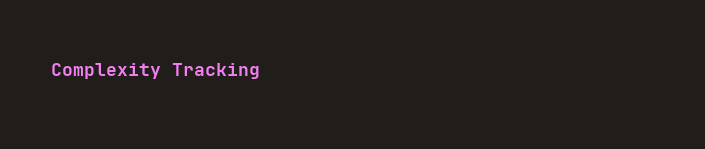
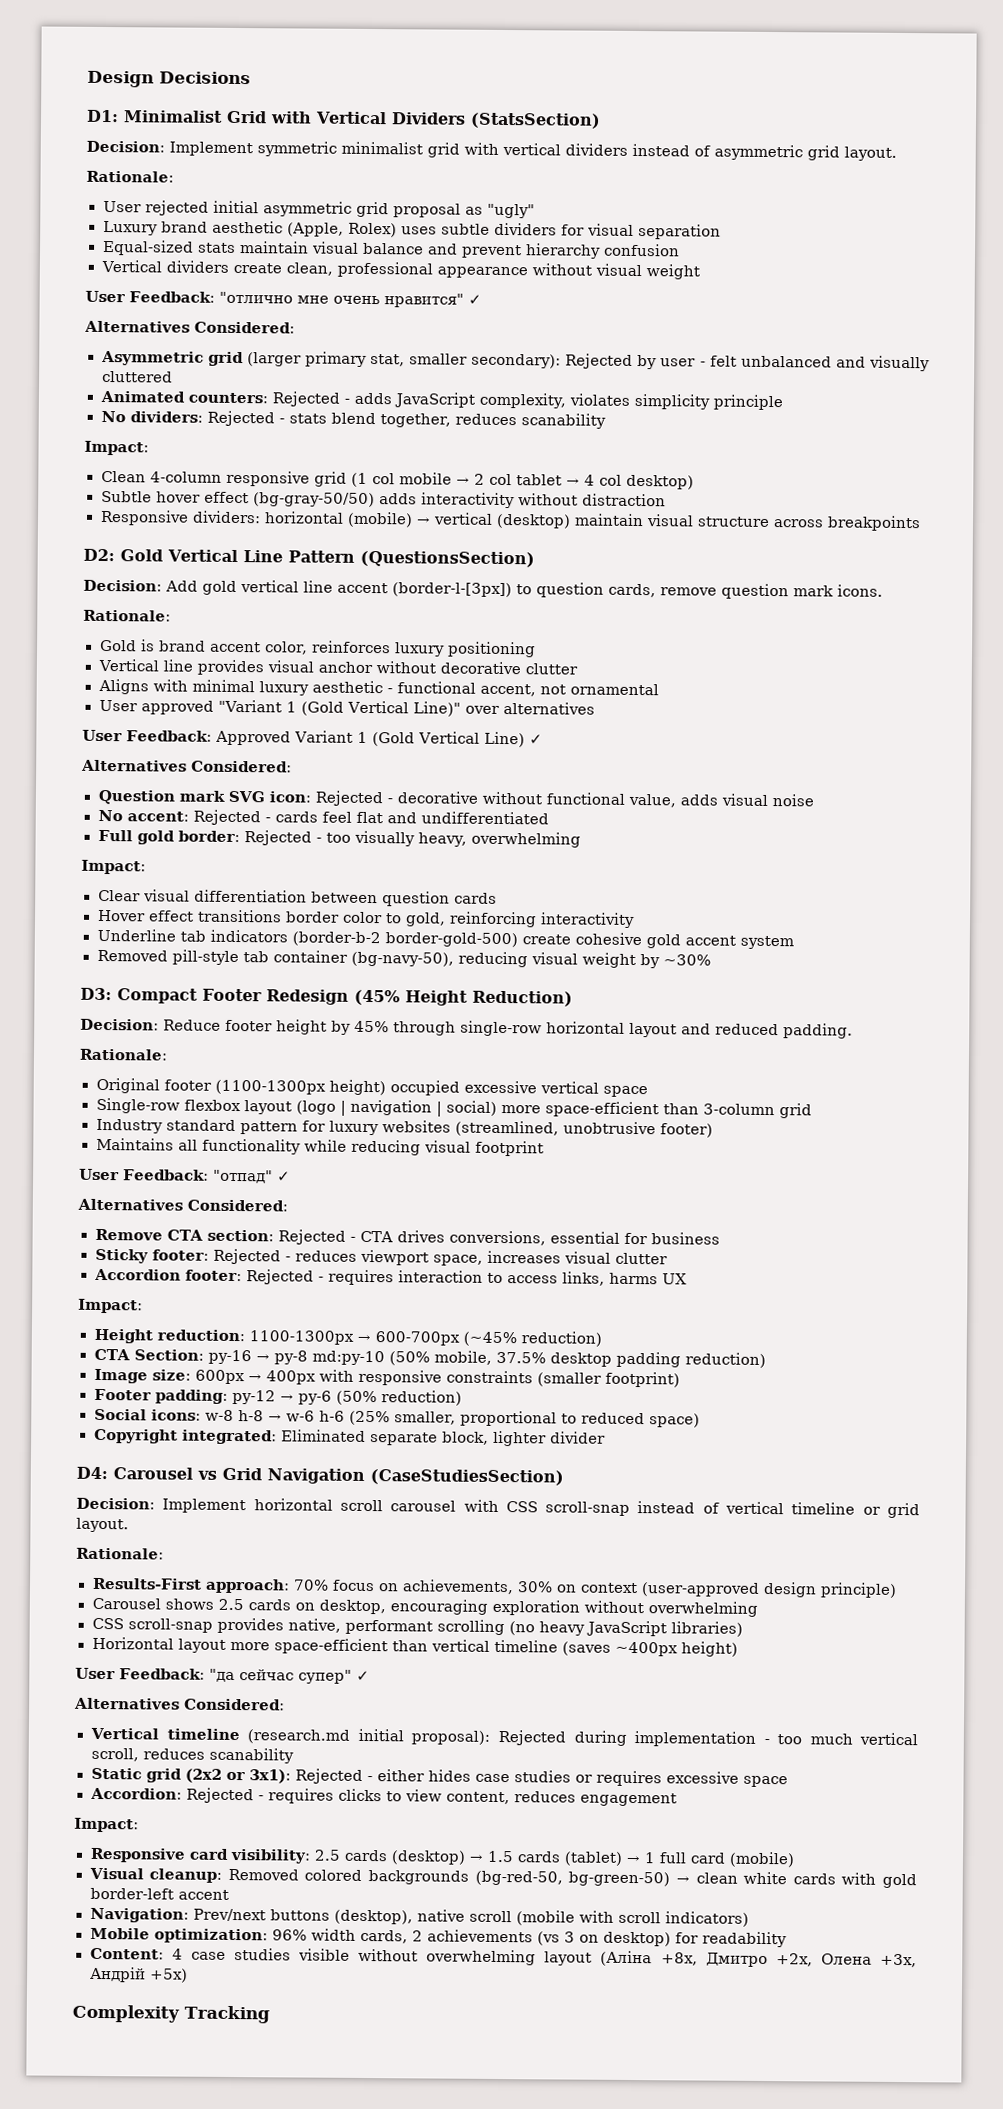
+ Design Decisions
+ D1: Minimalist Grid with Vertical Dividers (StatsSection)
+ Decision: Implement symmetric minimalist grid with vertical dividers instead of asymmetric grid layout.
+ Rationale:
+ User rejected initial asymmetric grid proposal as "ugly"
+ Luxury brand aesthetic (Apple, Rolex) uses subtle dividers for visual separation
+ Equal-sized stats maintain visual balance and prevent hierarchy confusion
+ Vertical dividers create clean, professional appearance without visual weight
+ User Feedback: "отлично мне очень нравится" ✓
+ Alternatives Considered:
+ Asymmetric grid (larger primary stat, smaller secondary): Rejected by user - felt unbalanced and visually cluttered
+ Animated counters: Rejected - adds JavaScript complexity, violates simplicity principle
+ No dividers: Rejected - stats blend together, reduces scanability
+ Impact:
+ Clean 4-column responsive grid (1 col mobile → 2 col tablet → 4 col desktop)
+ Subtle hover effect (bg-gray-50/50) adds interactivity without distraction
+ Responsive dividers: horizontal (mobile) → vertical (desktop) maintain visual structure across breakpoints
+ D2: Gold Vertical Line Pattern (QuestionsSection)
+ Decision: Add gold vertical line accent (border-l-[3px]) to question cards, remove question mark icons.
+ Rationale:
+ Gold is brand accent color, reinforces luxury positioning
+ Vertical line provides visual anchor without decorative clutter
+ Aligns with minimal luxury aesthetic - functional accent, not ornamental
+ User approved "Variant 1 (Gold Vertical Line)" over alternatives
+ User Feedback: Approved Variant 1 (Gold Vertical Line) ✓
+ Alternatives Considered:
+ Question mark SVG icon: Rejected - decorative without functional value, adds visual noise
+ No accent: Rejected - cards feel flat and undifferentiated
+ Full gold border: Rejected - too visually heavy, overwhelming
+ Impact:
+ Clear visual differentiation between question cards
+ Hover effect transitions border color to gold, reinforcing interactivity
+ Underline tab indicators (border-b-2 border-gold-500) create cohesive gold accent system
+ Removed pill-style tab container (bg-navy-50), reducing visual weight by ~30%
+ D3: Compact Footer Redesign (45% Height Reduction)
+ Decision: Reduce footer height by 45% through single-row horizontal layout and reduced padding.
+ Rationale:
+ Original footer (1100-1300px height) occupied excessive vertical space
+ Single-row flexbox layout (logo | navigation | social) more space-efficient than 3-column grid
+ Industry standard pattern for luxury websites (streamlined, unobtrusive footer)
+ Maintains all functionality while reducing visual footprint
+ User Feedback: "отпад" ✓
+ Alternatives Considered:
+ Remove CTA section: Rejected - CTA drives conversions, essential for business
+ Sticky footer: Rejected - reduces viewport space, increases visual clutter
+ Accordion footer: Rejected - requires interaction to access links, harms UX
+ Impact:
+ Height reduction: 1100-1300px → 600-700px (~45% reduction)
+ CTA Section: py-16 → py-8 md:py-10 (50% mobile, 37.5% desktop padding reduction)
+ Image size: 600px → 400px with responsive constraints (smaller footprint)
+ Footer padding: py-12 → py-6 (50% reduction)
+ Social icons: w-8 h-8 → w-6 h-6 (25% smaller, proportional to reduced space)
+ Copyright integrated: Eliminated separate block, lighter divider
+ D4: Carousel vs Grid Navigation (CaseStudiesSection)
+ Decision: Implement horizontal scroll carousel with CSS scroll-snap instead of vertical timeline or grid layout.
+ Rationale:
+ Results-First approach: 70% focus on achievements, 30% on context (user-approved design principle)
+ Carousel shows 2.5 cards on desktop, encouraging exploration without overwhelming
+ CSS scroll-snap provides native, performant scrolling (no heavy JavaScript libraries)
+ Horizontal layout more space-efficient than vertical timeline (saves ~400px height)
+ User Feedback: "да сейчас супер" ✓
+ Alternatives Considered:
+ Vertical timeline (research.md initial proposal): Rejected during implementation - too much vertical scroll, reduces scanability
+ Static grid (2x2 or 3x1): Rejected - either hides case studies or requires excessive space
+ Accordion: Rejected - requires clicks to view content, reduces engagement
+ Impact:
+ Responsive card visibility: 2.5 cards (desktop) → 1.5 cards (tablet) → 1 full card (mobile)
+ Visual cleanup: Removed colored backgrounds (bg-red-50, bg-green-50) → clean white cards with gold border-left accent
+ Navigation: Prev/next buttons (desktop), native scroll (mobile with scroll indicators)
+ Mobile optimization: 96% width cards, 2 achievements (vs 3 on desktop) for readability
+ Content: 4 case studies visible without overwhelming layout (Аліна +8x, Дмитро +2x, Олена +3x, Андрій +5x)

